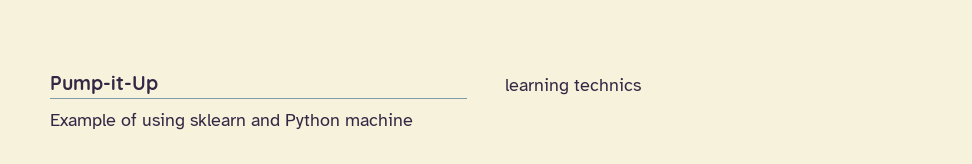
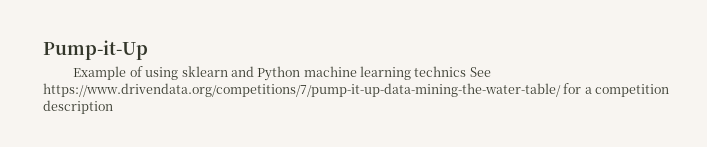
- Example of using sklearn and Python machine learning technics
+ Example of using sklearn and Python machine learning technics See https://www.drivendata.org/competitions/7/pump-it-up-data-mining-the-water-table/ for a competition description

